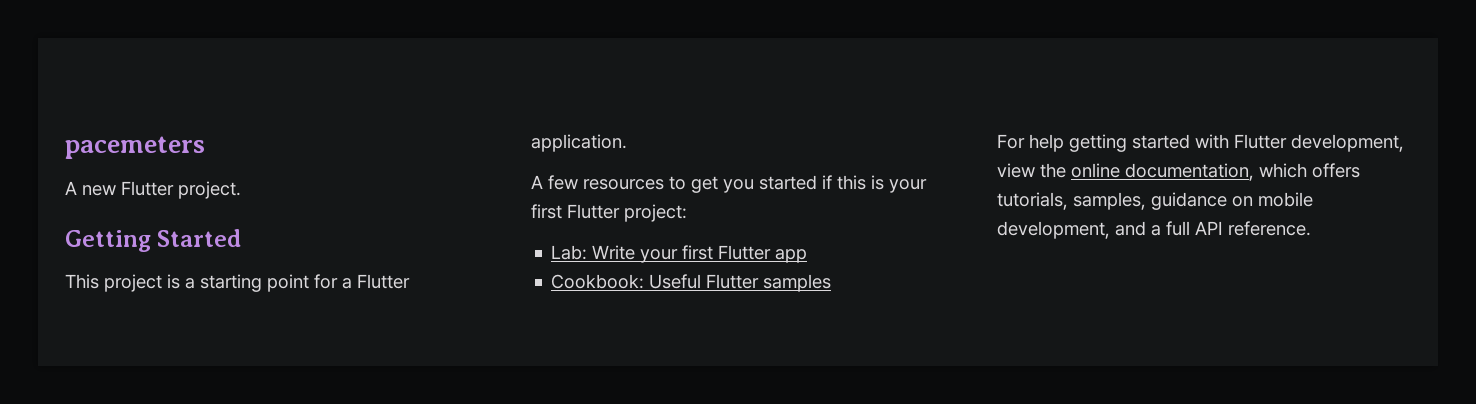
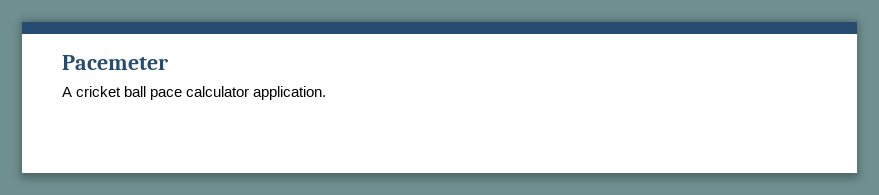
- pacemeters
- A new Flutter project.
- Getting Started
- This project is a starting point for a Flutter application.
- A few resources to get you started if this is your first Flutter project:
- Lab: Write your first Flutter app
- Cookbook: Useful Flutter samples
- For help getting started with Flutter development, view the online documentation, which offers tutorials, samples, guidance on mobile development, and a full API reference.
+ Pacemeter
+ A cricket ball pace calculator application.

